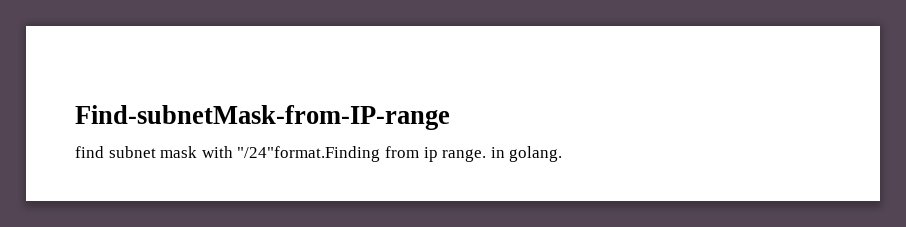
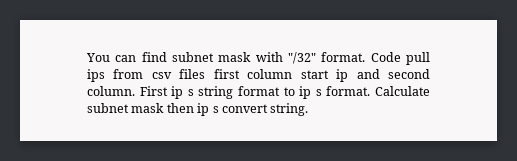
- Find-subnetMask-from-IP-range
- find subnet mask with "/24"format.Finding from ip range. in golang.
+ You can find subnet mask with "/32" format. Code pull ips from csv files first column start ip and second column. First ip s string format to ip s format. Calculate subnet mask then ip s convert string.

